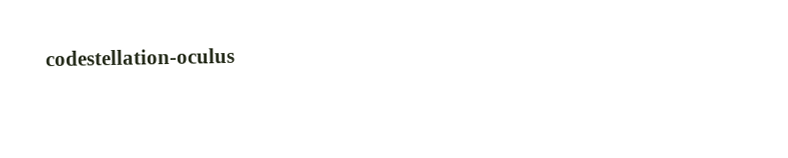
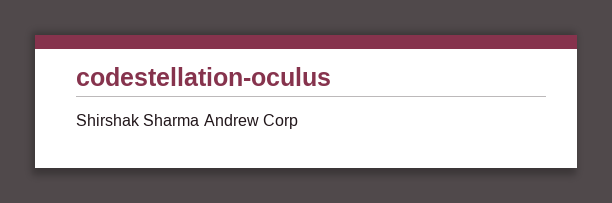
+ Shirshak Sharma Andrew Corp

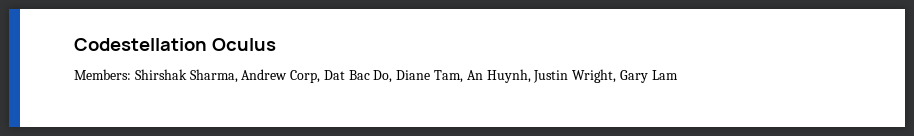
- codestellation-oculus
- Shirshak Sharma Andrew Corp
+ Codestellation Oculus
+ Members: Shirshak Sharma, Andrew Corp, Dat Bac Do, Diane Tam, An Huynh, Justin Wright, Gary Lam

